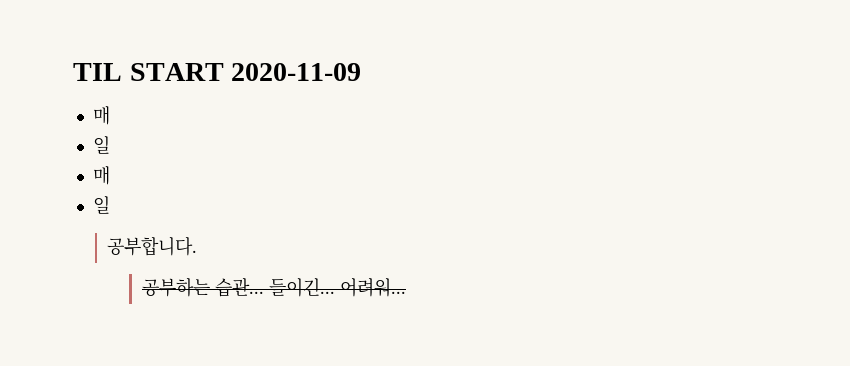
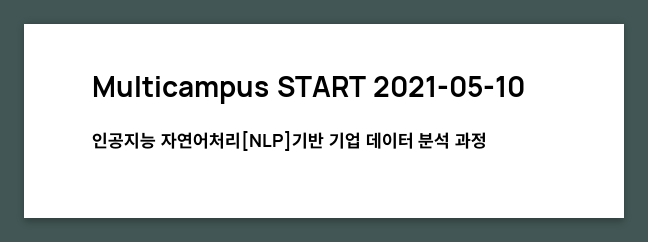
- TIL START 2020-11-09
- 매
- 일
- 매
- 일
- 공부합니다.
- 공부하는 습관... 들이긴... 어려워...
+ Multicampus START 2021-05-10
+ 인공지능 자연어처리[NLP]기반 기업 데이터 분석 과정

